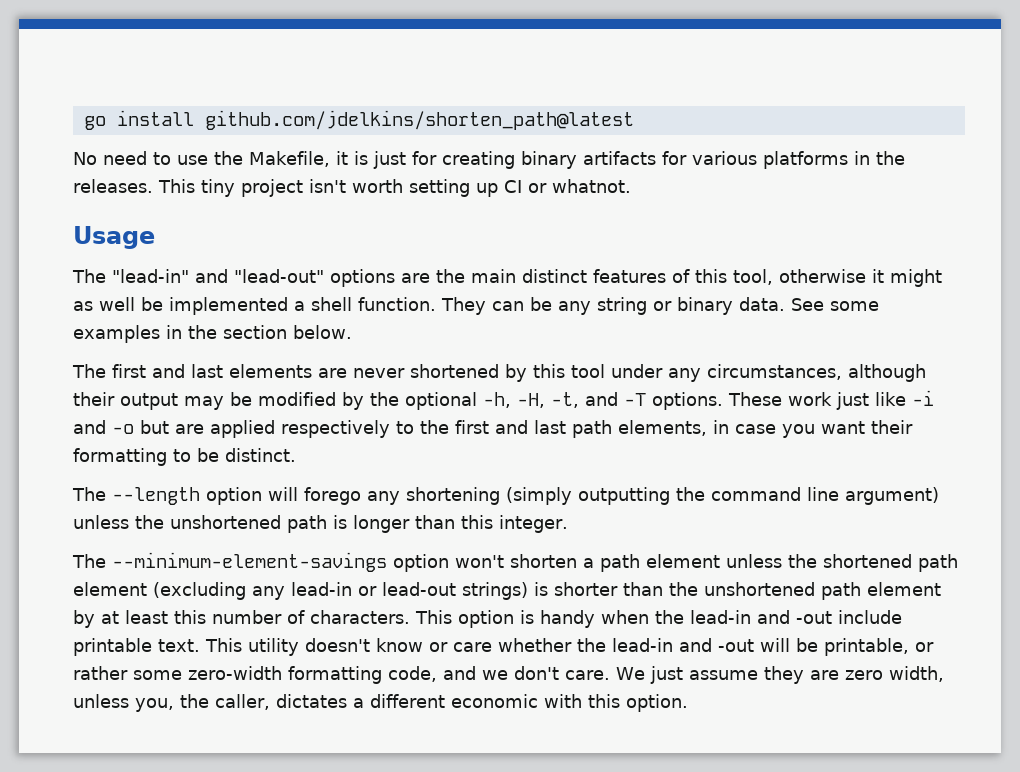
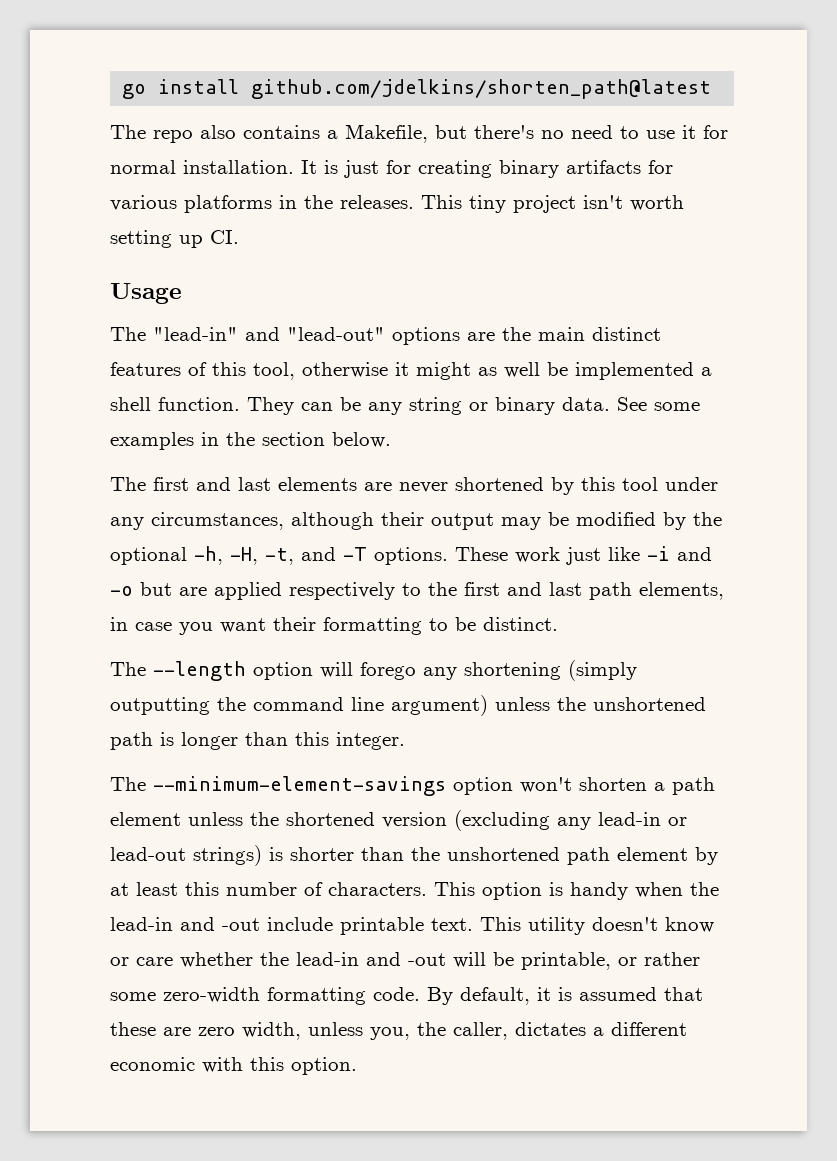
- No need to use the Makefile, it is just for creating binary artifacts for various platforms in the releases.
+ The repo also contains a Makefile, but there's no need to use it for normal installation. It is just for creating binary artifacts for various platforms in the releases.
- This tiny project isn't worth setting up CI or whatnot.
+ This tiny project isn't worth setting up CI.
- The --minimum-element-savings option won't shorten a path element unless the shortened path element (excluding any lead-in or lead-out strings) is shorter than the unshortened path element by at least this number of characters.
+ The --minimum-element-savings option won't shorten a path element unless the shortened version (excluding any lead-in or lead-out strings) is shorter than the unshortened path element by at least this number of characters.
- This utility doesn't know or care whether the lead-in and -out will be printable, or rather some zero-width formatting code, and we don't care. We just assume they are zero width, unless you, the caller, dictates a different economic with this option.
+ This utility doesn't know or care whether the lead-in and -out will be printable, or rather some zero-width formatting code. By default, it is assumed that these are zero width, unless you, the caller, dictates a different economic with this option.

